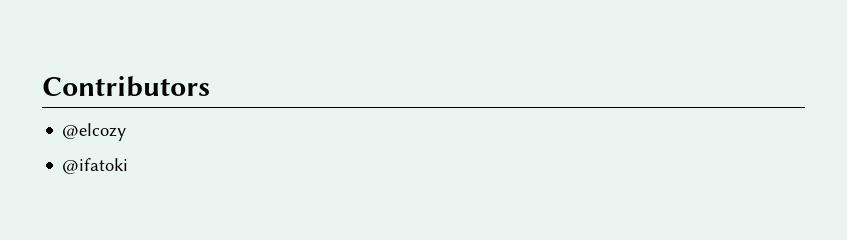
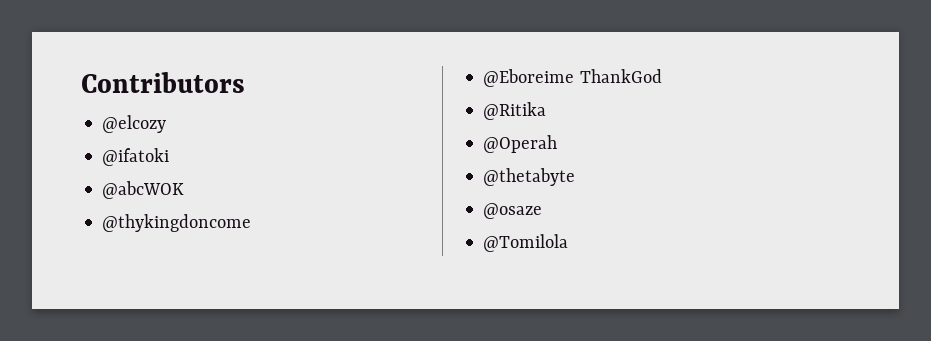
+ @abcWOK
+ @thykingdoncome
+ @Eboreime ThankGod
+ @Ritika
+ @Operah
+ @thetabyte
+ @osaze
+ @Tomilola

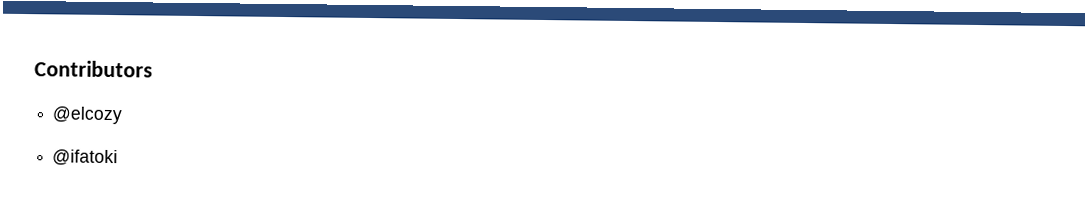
- @abcWOK
- @thykingdoncome
- @Eboreime ThankGod
- @Ritika
- @Operah
- @thetabyte
- @osaze
- @Tomilola

